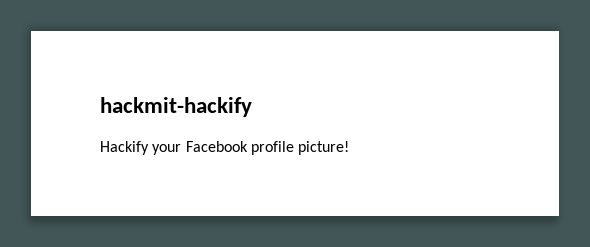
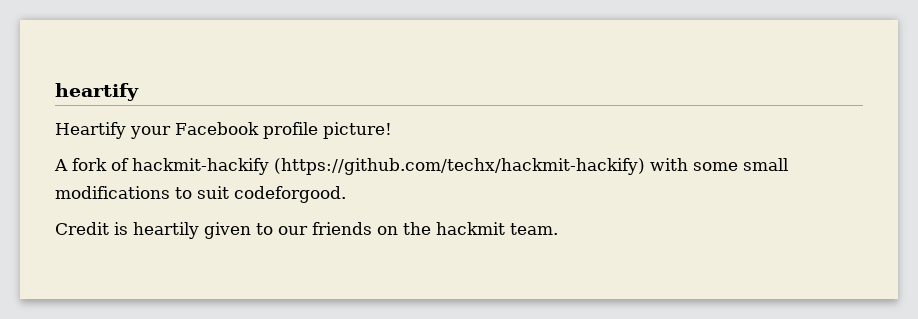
- hackmit-hackify
- Hackify your Facebook profile picture!
+ heartify
+ Heartify your Facebook profile picture!
+ A fork of hackmit-hackify (https://github.com/techx/hackmit-hackify) with some small modifications to suit codeforgood.
+ Credit is heartily given to our friends on the hackmit team.

